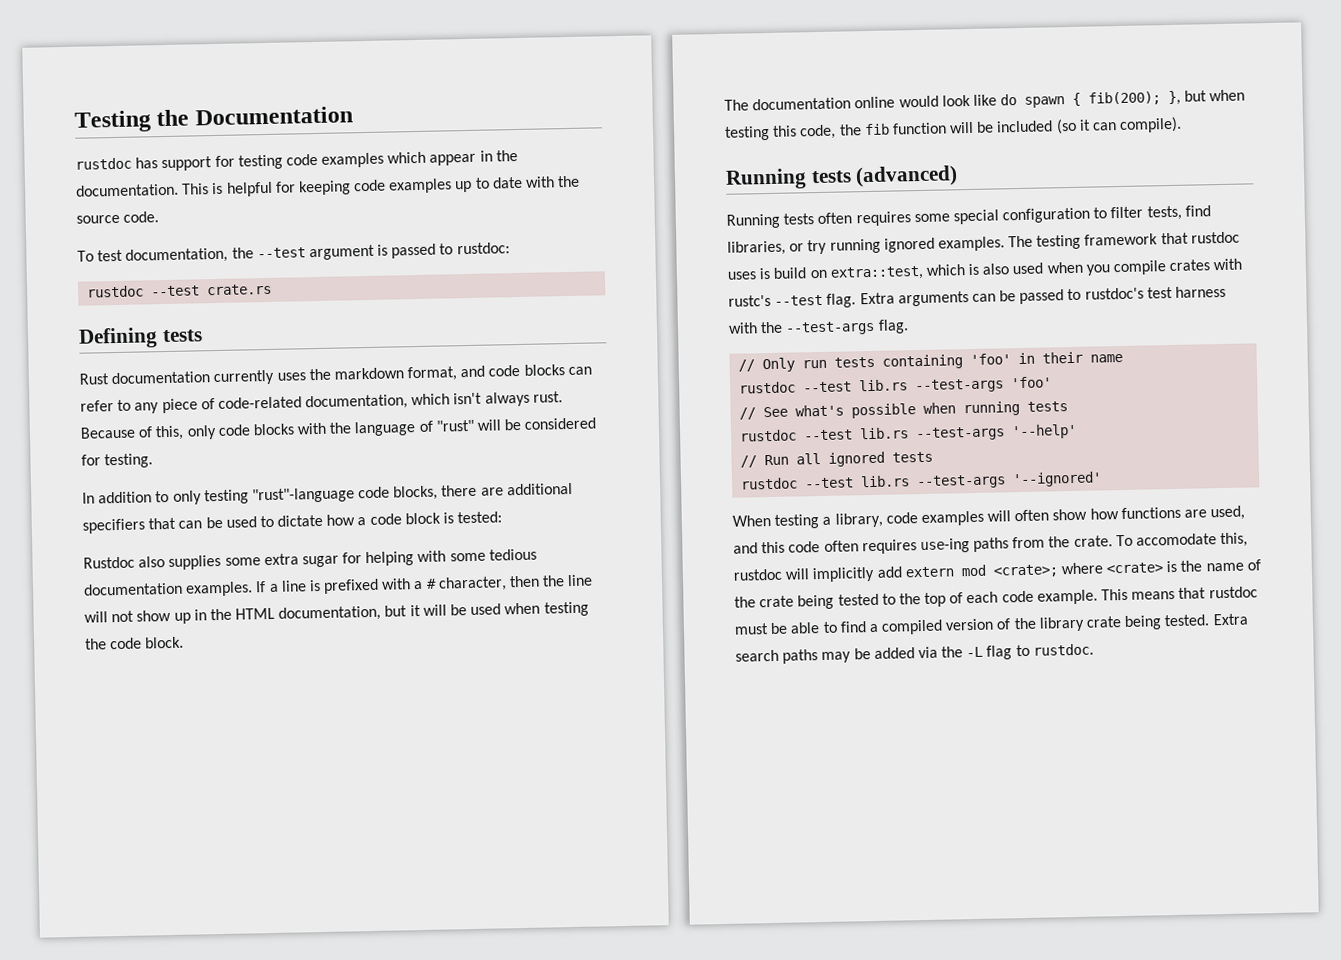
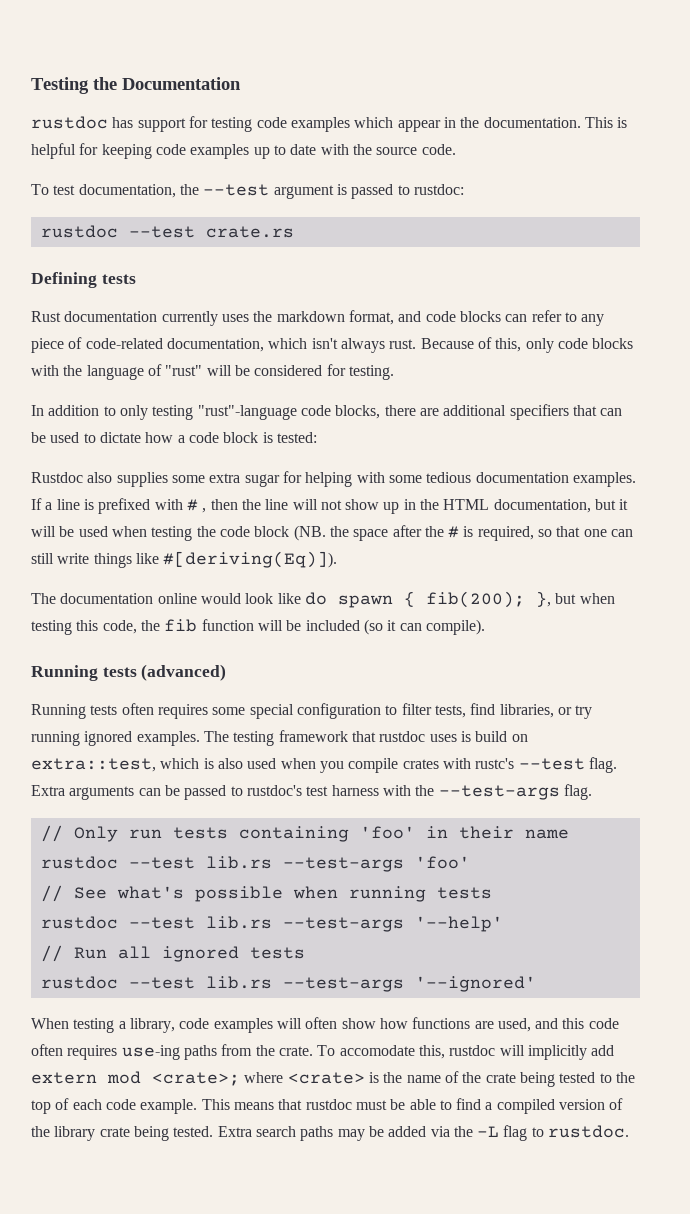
- If a line is prefixed with a # character, then the line will not show up in the HTML documentation, but it will be used when testing the code block.
+ If a line is prefixed with # , then the line will not show up in the HTML documentation, but it will be used when testing the code block (NB. the space after the # is required, so that one can still write things like #[deriving(Eq)]).

